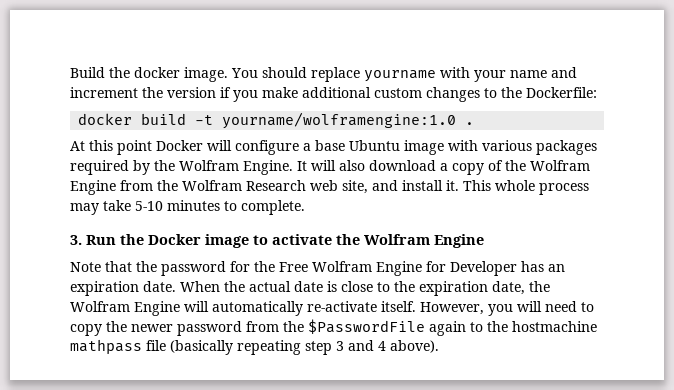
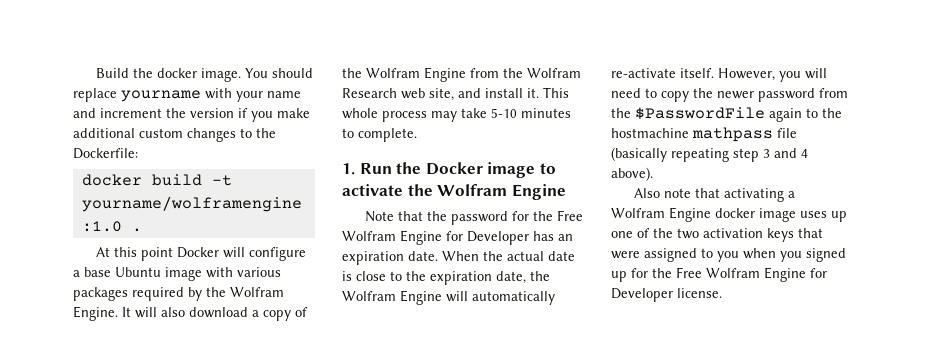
- 3. Run the Docker image to activate the Wolfram Engine
+ 1. Run the Docker image to activate the Wolfram Engine
+ Also note that activating a Wolfram Engine docker image uses up one of the two activation keys that were assigned to you when you signed up for the Free Wolfram Engine for Developer license.

